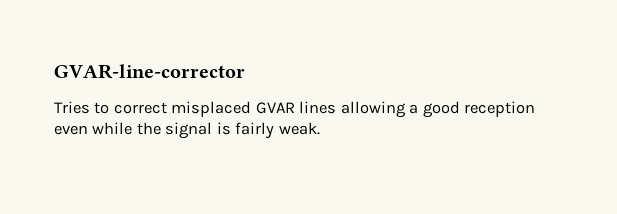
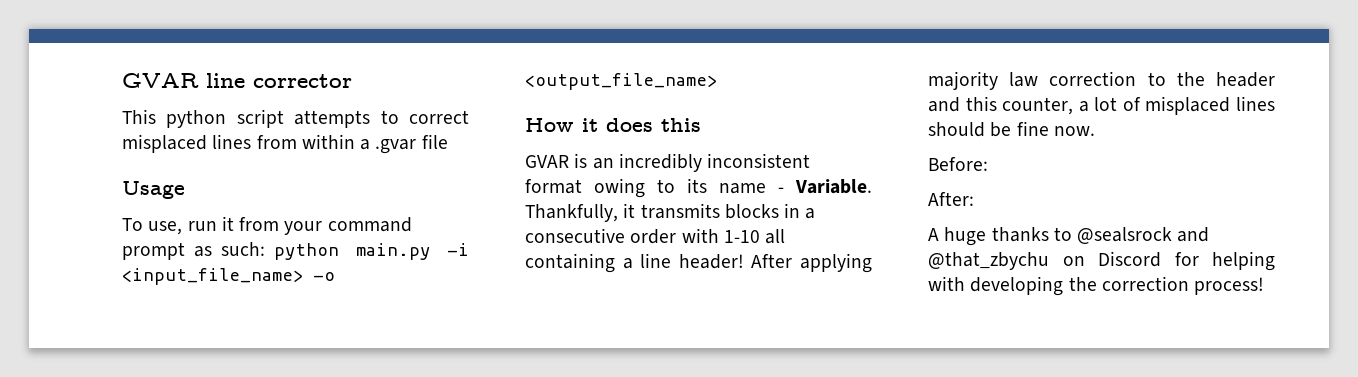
- GVAR-line-corrector
- Tries to correct misplaced GVAR lines allowing a good reception even while the signal is fairly weak.
+ GVAR line corrector
+ This python script attempts to correct misplaced lines from within a .gvar file
+ Usage
+ To use, run it from your command prompt as such: python main.py -i <input_file_name> -o <output_file_name>
+ How it does this
+ GVAR is an incredibly inconsistent format owing to its name - Variable. Thankfully, it transmits blocks in a consecutive order with 1-10 all containing a line header! After applying majority law correction to the header and this counter, a lot of misplaced lines should be fine now.
+ Before:
+ After:
+ A huge thanks to @sealsrock and @that_zbychu on Discord for helping with developing the correction process!

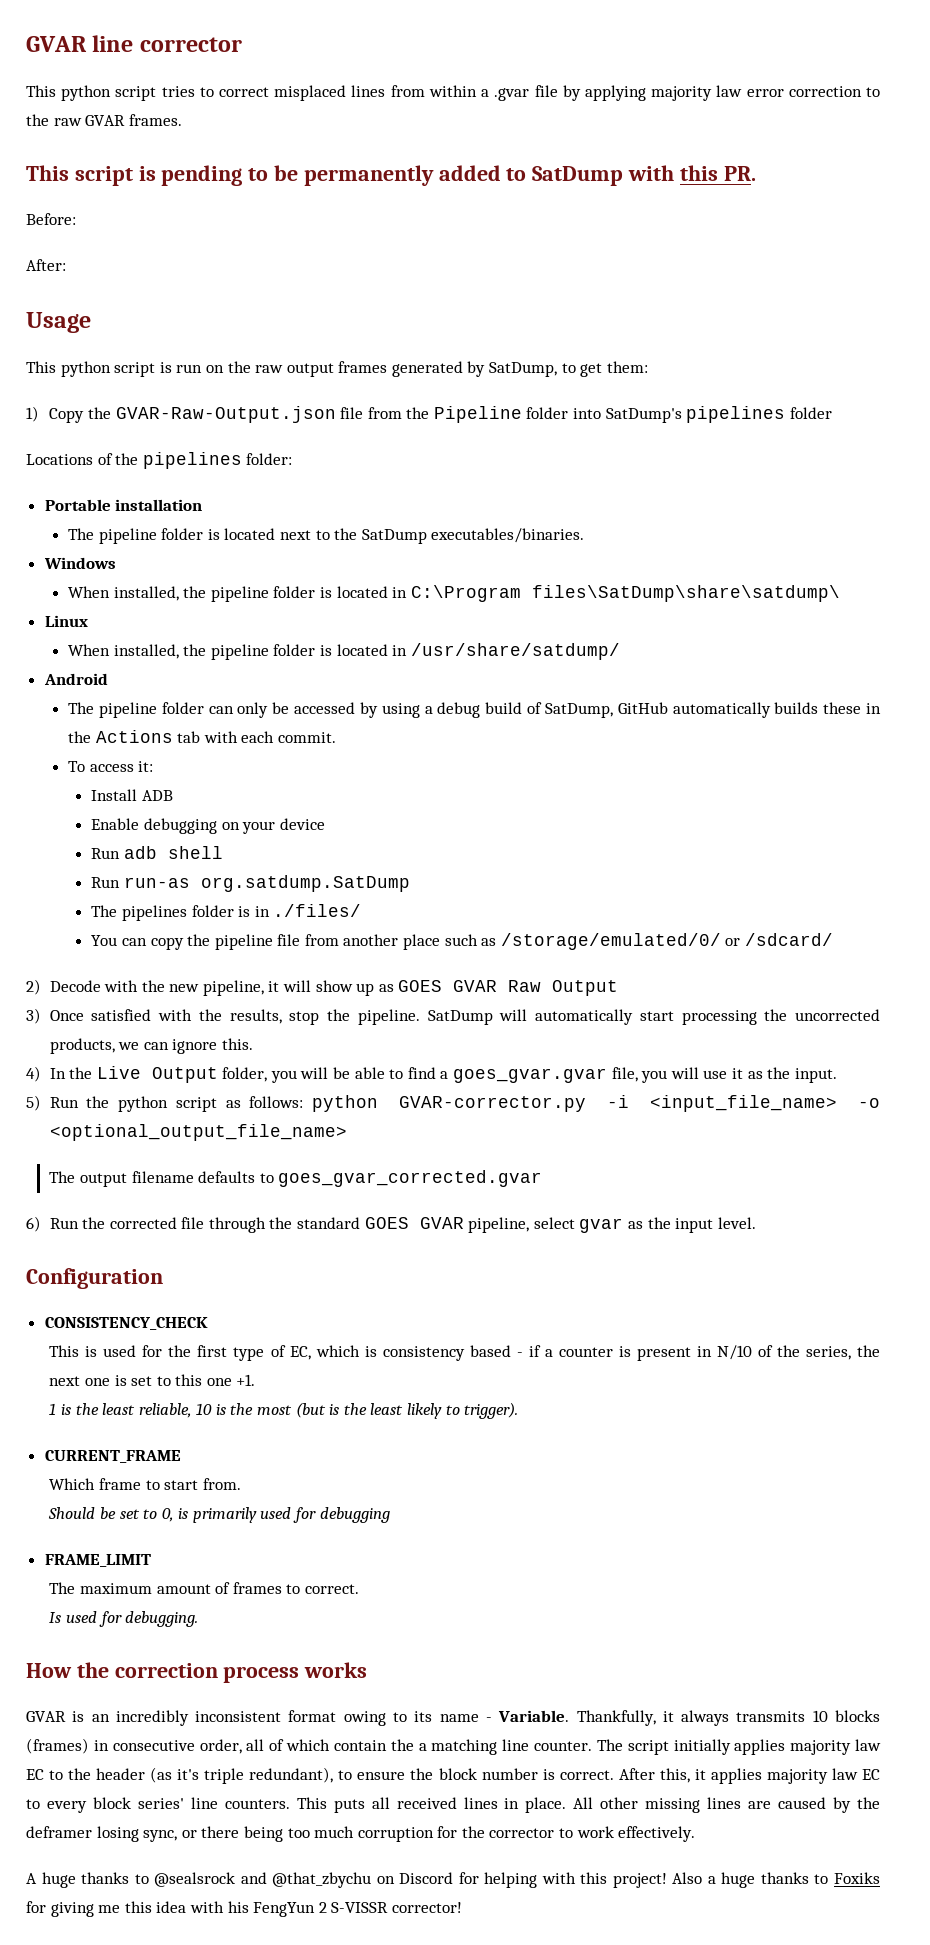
- This python script attempts to correct misplaced lines from within a .gvar file
+ This python script tries to correct misplaced lines from within a .gvar file by applying majority law error correction to the raw GVAR frames.
+ This script is pending to be permanently added to SatDump with this PR.
+ Before:
+ After:
  Usage
- To use, run it from your command prompt as such: python main.py -i <input_file_name> -o <output_file_name>
- How it does this
+ This python script is run on the raw output frames generated by SatDump, to get them:
+ 1) Copy the GVAR-Raw-Output.json file from the Pipeline folder into SatDump's pipelines folder
+ Locations of the pipelines folder:
+ Portable installation
+ The pipeline folder is located next to the SatDump executables/binaries.
+ Windows
+ When installed, the pipeline folder is located in C:\Program files\SatDump\share\satdump\
+ Linux
+ When installed, the pipeline folder is located in /usr/share/satdump/
+ Android
+ The pipeline folder can only be accessed by using a debug build of SatDump, GitHub automatically builds these in the Actions tab with each commit.
+ To access it:
+ Install ADB
+ Enable debugging on your device
+ Run adb shell
+ Run run-as org.satdump.SatDump
+ The pipelines folder is in ./files/
+ You can copy the pipeline file from another place such as /storage/emulated/0/ or /sdcard/
+ 2) Decode with the new pipeline, it will show up as GOES GVAR Raw Output
+ 3) Once satisfied with the results, stop the pipeline. SatDump will automatically start processing the uncorrected products, we can ignore this.
+ 4) In the Live Output folder, you will be able to find a goes_gvar.gvar file, you will use it as the input.
+ 5) Run the python script as follows: python GVAR-corrector.py -i <input_file_name> -o <optional_output_file_name>
+ The output filename defaults to goes_gvar_corrected.gvar
+ 6) Run the corrected file through the standard GOES GVAR pipeline, select gvar as the input level.
+ Configuration
+ CONSISTENCY_CHECK
+ This is used for the first type of EC, which is consistency based - if a counter is present in N/10 of the series, the next one is set to this one +1.
+ 1 is the least reliable, 10 is the most (but is the least likely to trigger).
+ CURRENT_FRAME
+ Which frame to start from.
+ Should be set to 0, is primarily used for debugging
+ FRAME_LIMIT
+ The maximum amount of frames to correct.
+ Is used for debugging.
+ How the correction process works
- Thankfully, it transmits blocks in a consecutive order with 1-10 all containing a line header! After applying majority law correction to the header and this counter, a lot of misplaced lines should be fine now.
- Before:
- After:
+ Thankfully, it always transmits 10 blocks (frames) in consecutive order, all of which contain the a matching line counter. The script initially applies majority law EC to the header (as it's triple redundant), to ensure the block number is correct. After this, it applies majority law EC to every block series' line counters. This puts all received lines in place. All other missing lines are caused by the deframer losing sync, or there being too much corruption for the corrector to work effectively.
- A huge thanks to @sealsrock and @that_zbychu on Discord for helping with developing the correction process!
+ A huge thanks to @sealsrock and @that_zbychu on Discord for helping with this project! Also a huge thanks to Foxiks for giving me this idea with his FengYun 2 S-VISSR corrector!

